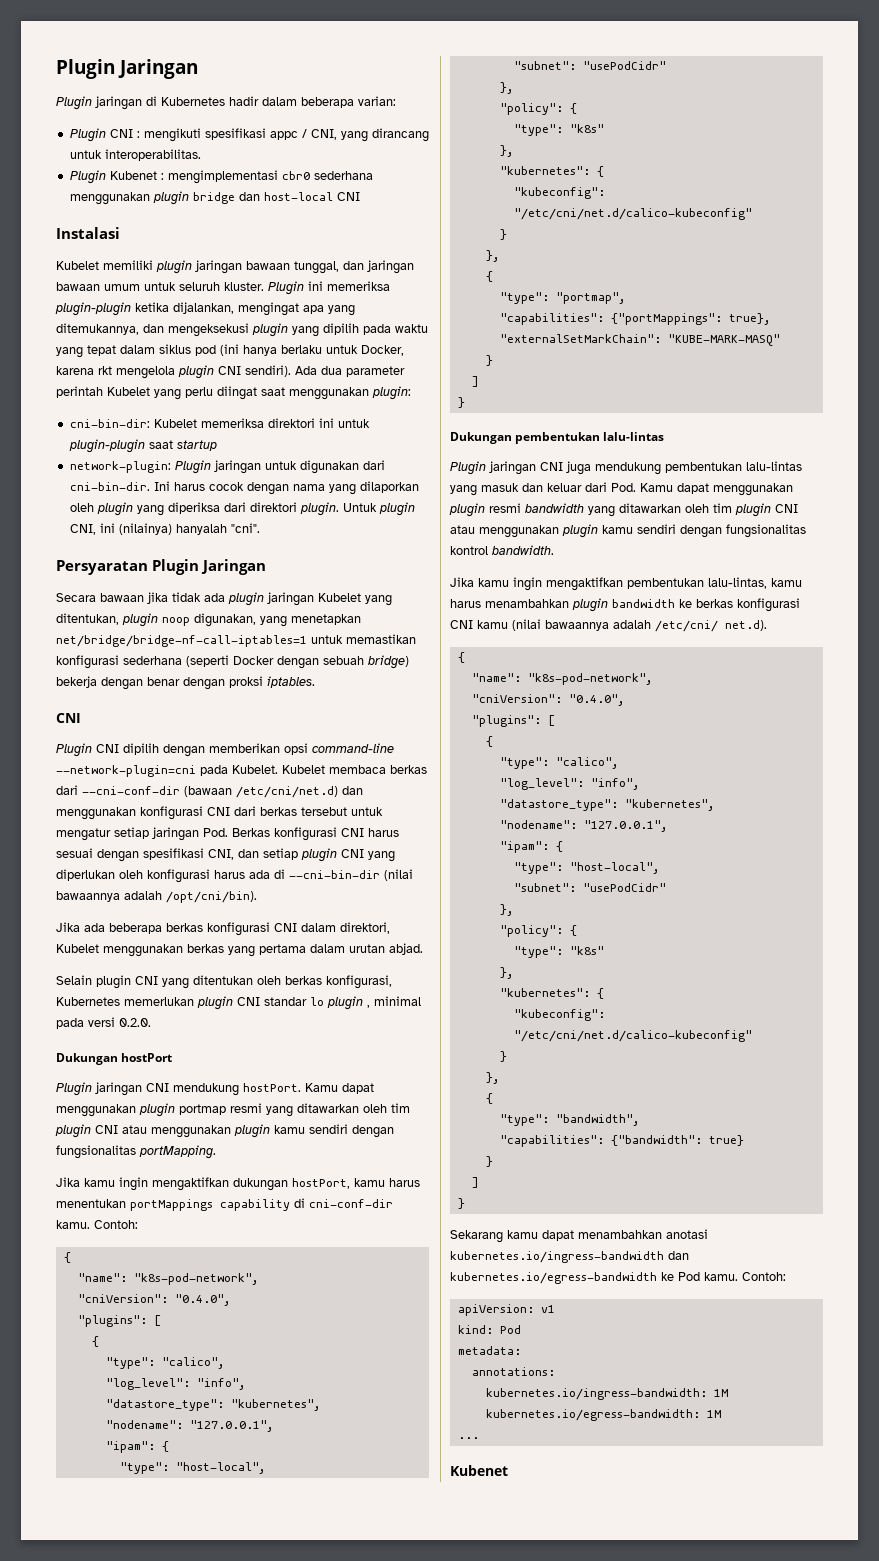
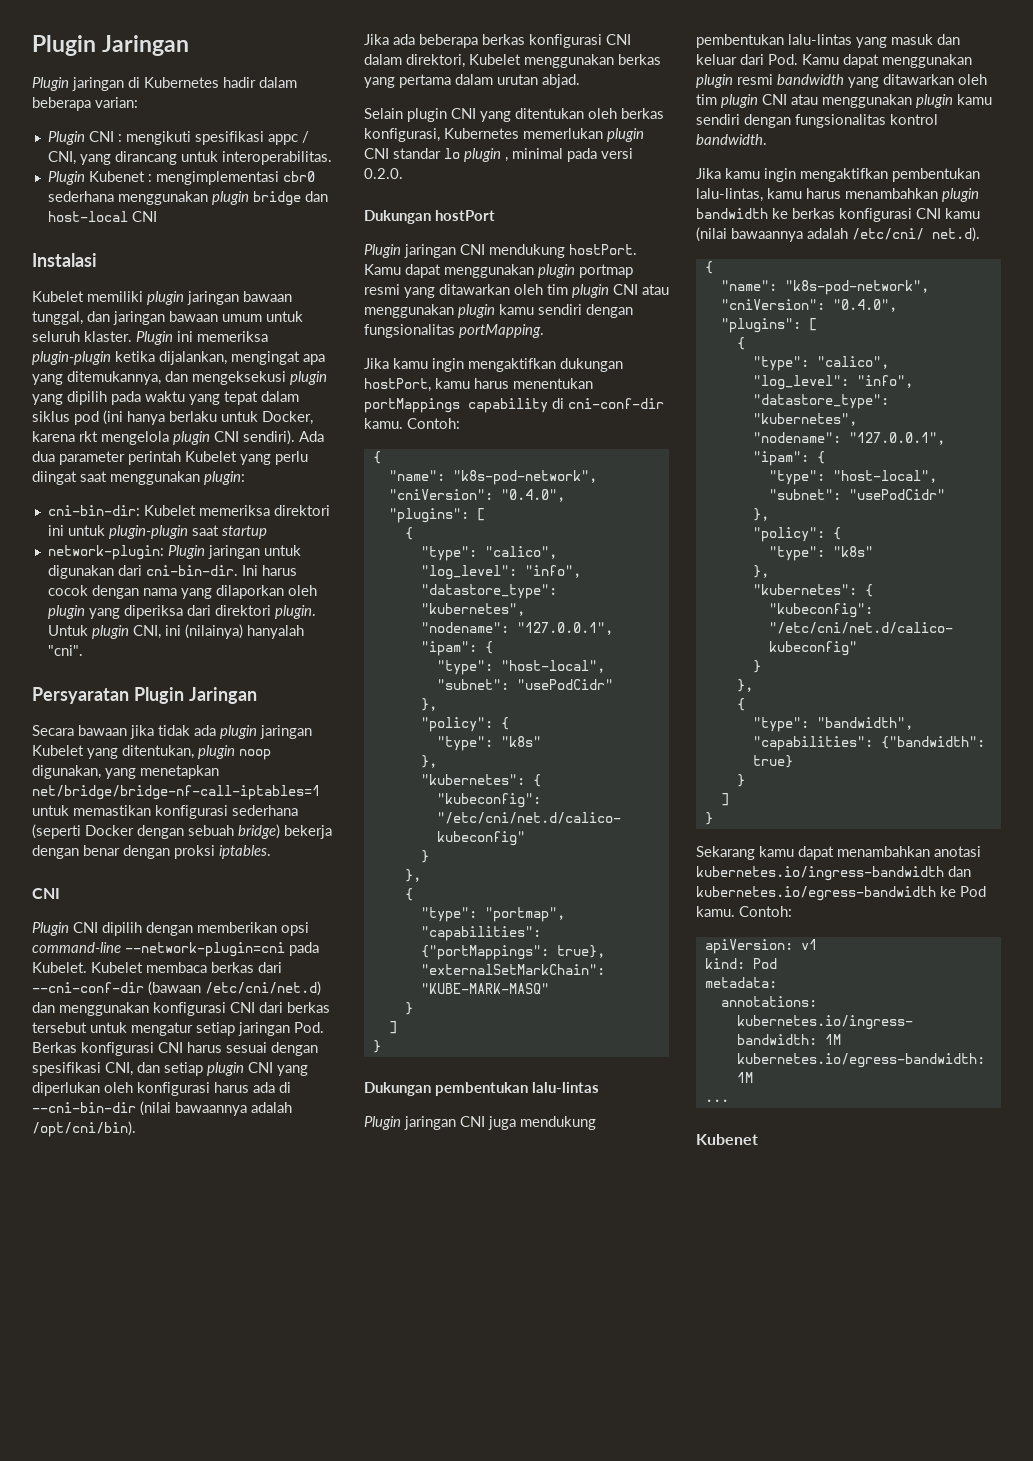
- Kubelet memiliki plugin jaringan bawaan tunggal, dan jaringan bawaan umum untuk seluruh kluster.
+ Kubelet memiliki plugin jaringan bawaan tunggal, dan jaringan bawaan umum untuk seluruh klaster.

